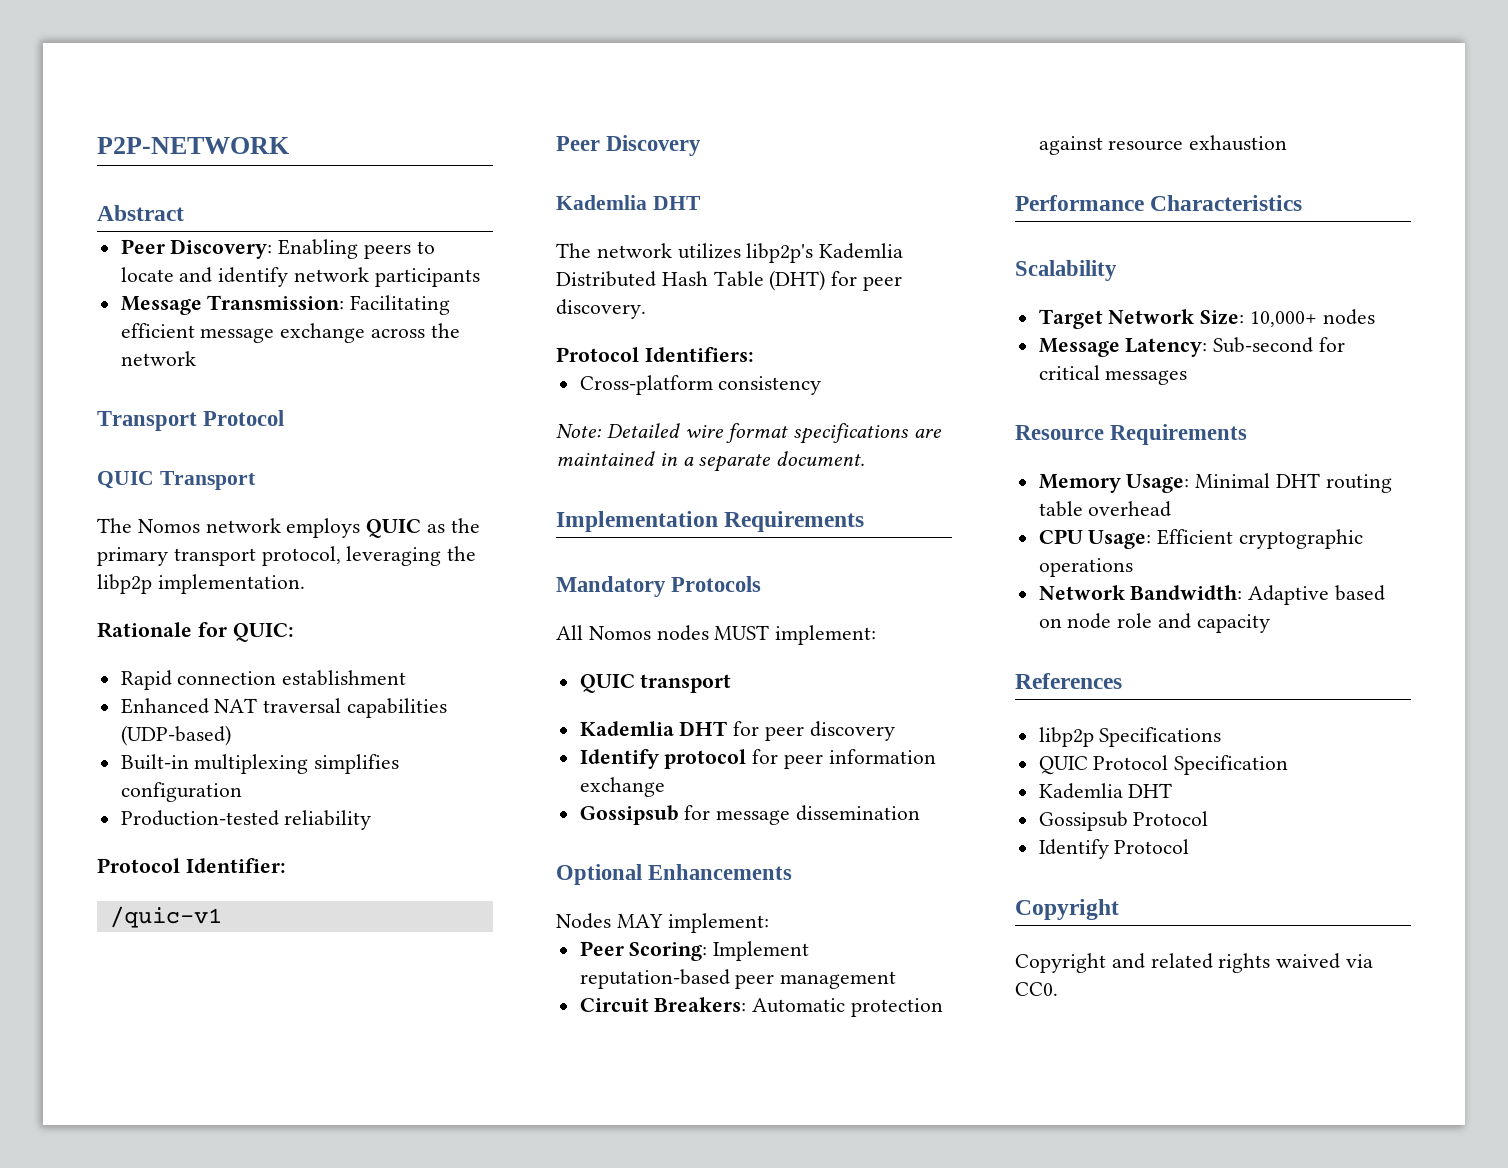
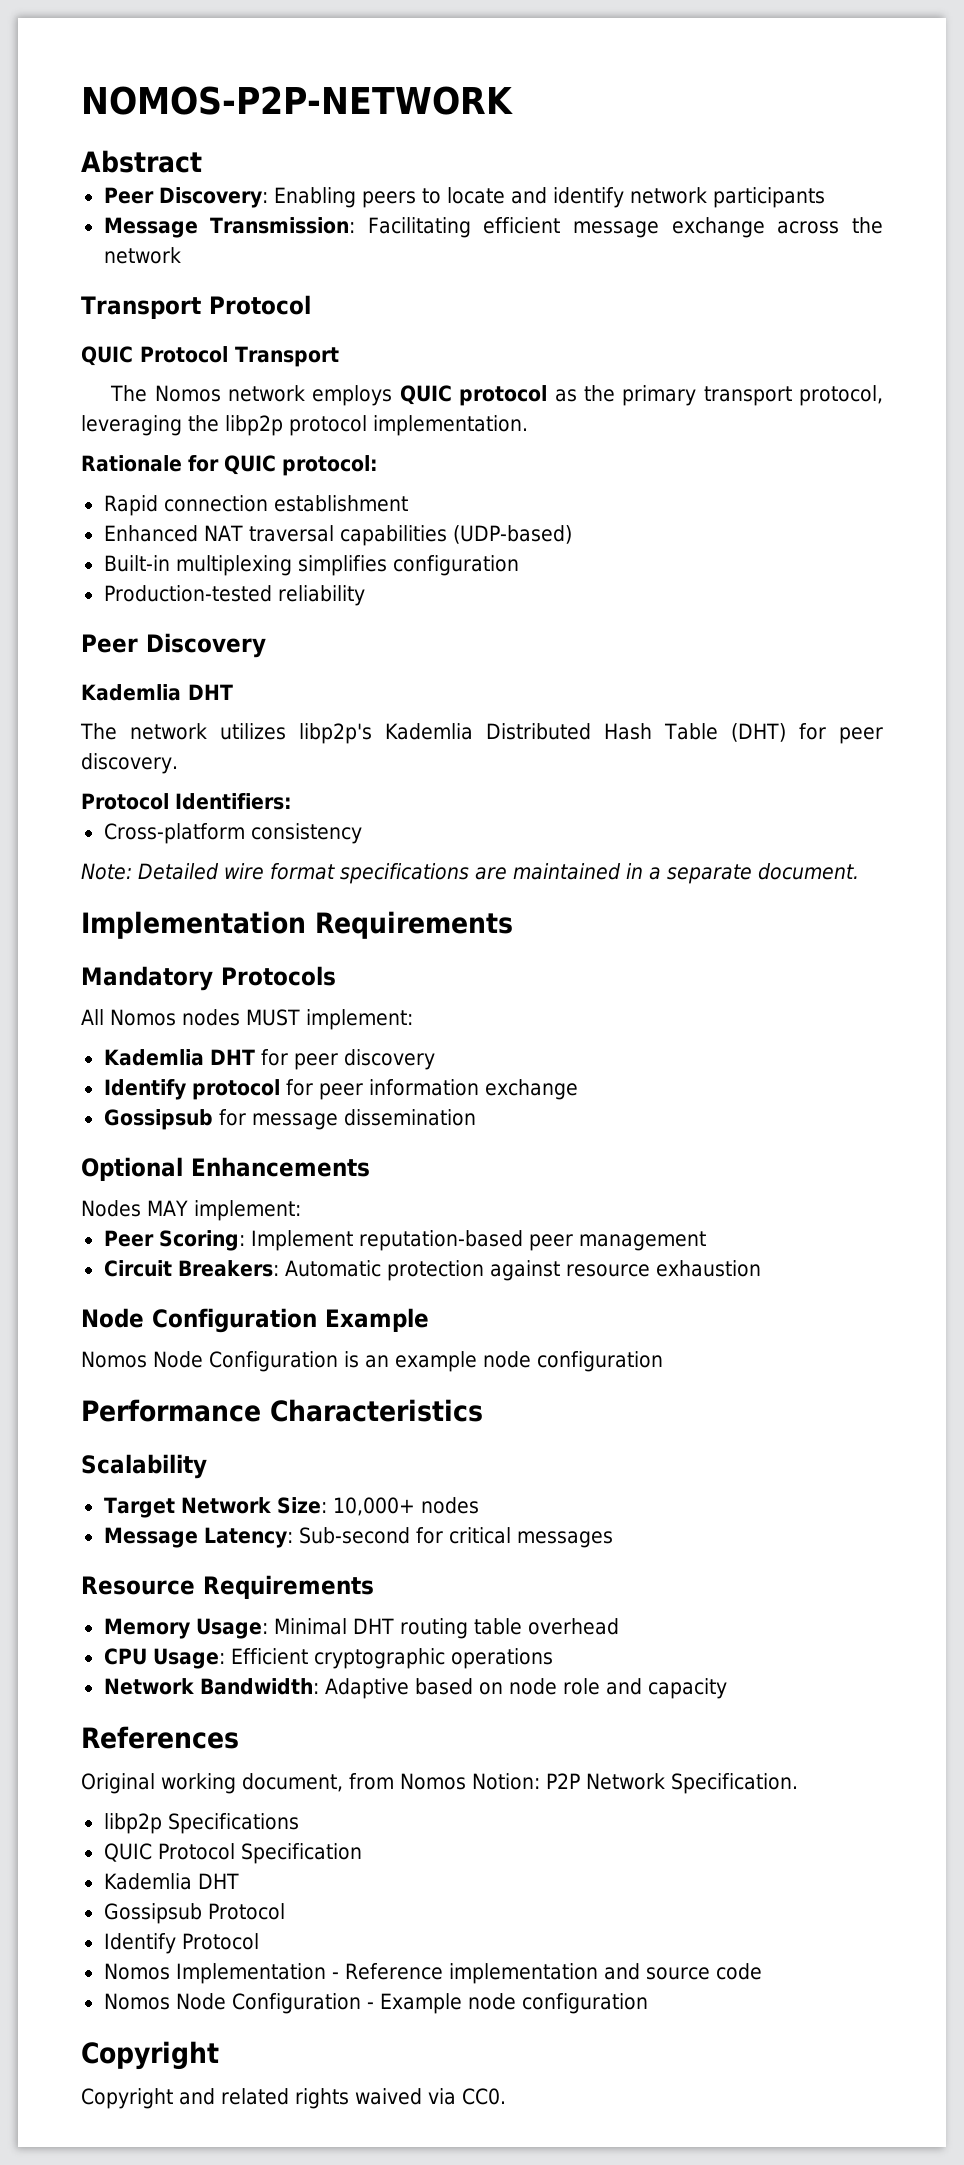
- P2P-NETWORK
+ NOMOS-P2P-NETWORK
- QUIC Transport
+ QUIC Protocol Transport
- The Nomos network employs QUIC as the primary transport protocol, leveraging the libp2p implementation.
+ The Nomos network employs QUIC protocol as the primary transport protocol, leveraging the libp2p protocol implementation.
- Rationale for QUIC:
+ Rationale for QUIC protocol:
- Protocol Identifier:
- /quic-v1
- QUIC transport
+ Node Configuration Example
+ Nomos Node Configuration is an example node configuration
+ Original working document, from Nomos Notion: P2P Network Specification.
+ Nomos Implementation - Reference implementation and source code
+ Nomos Node Configuration - Example node configuration

